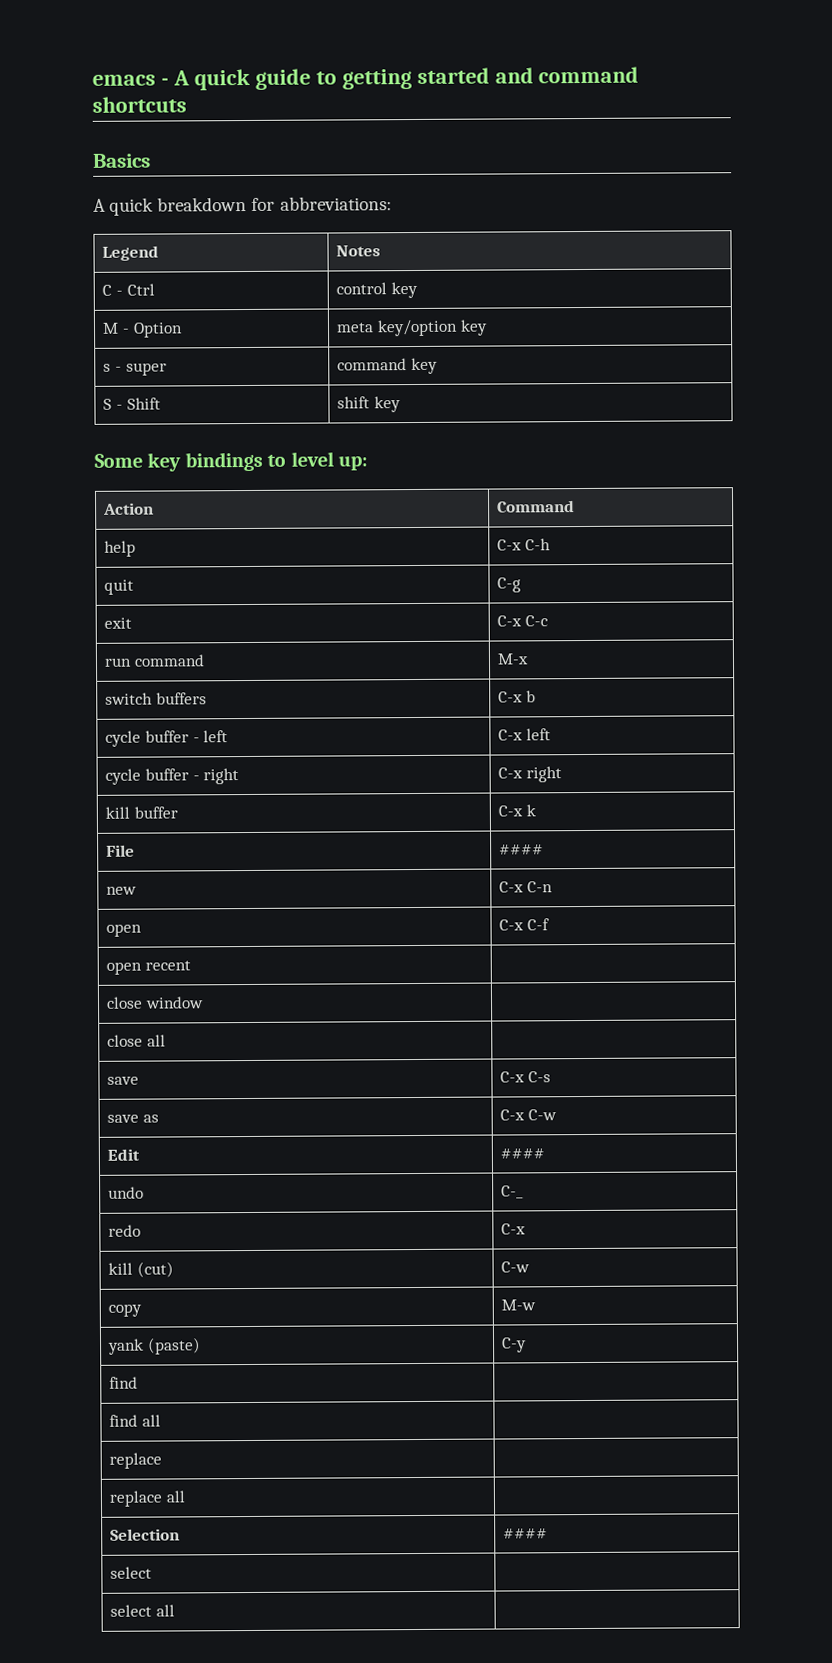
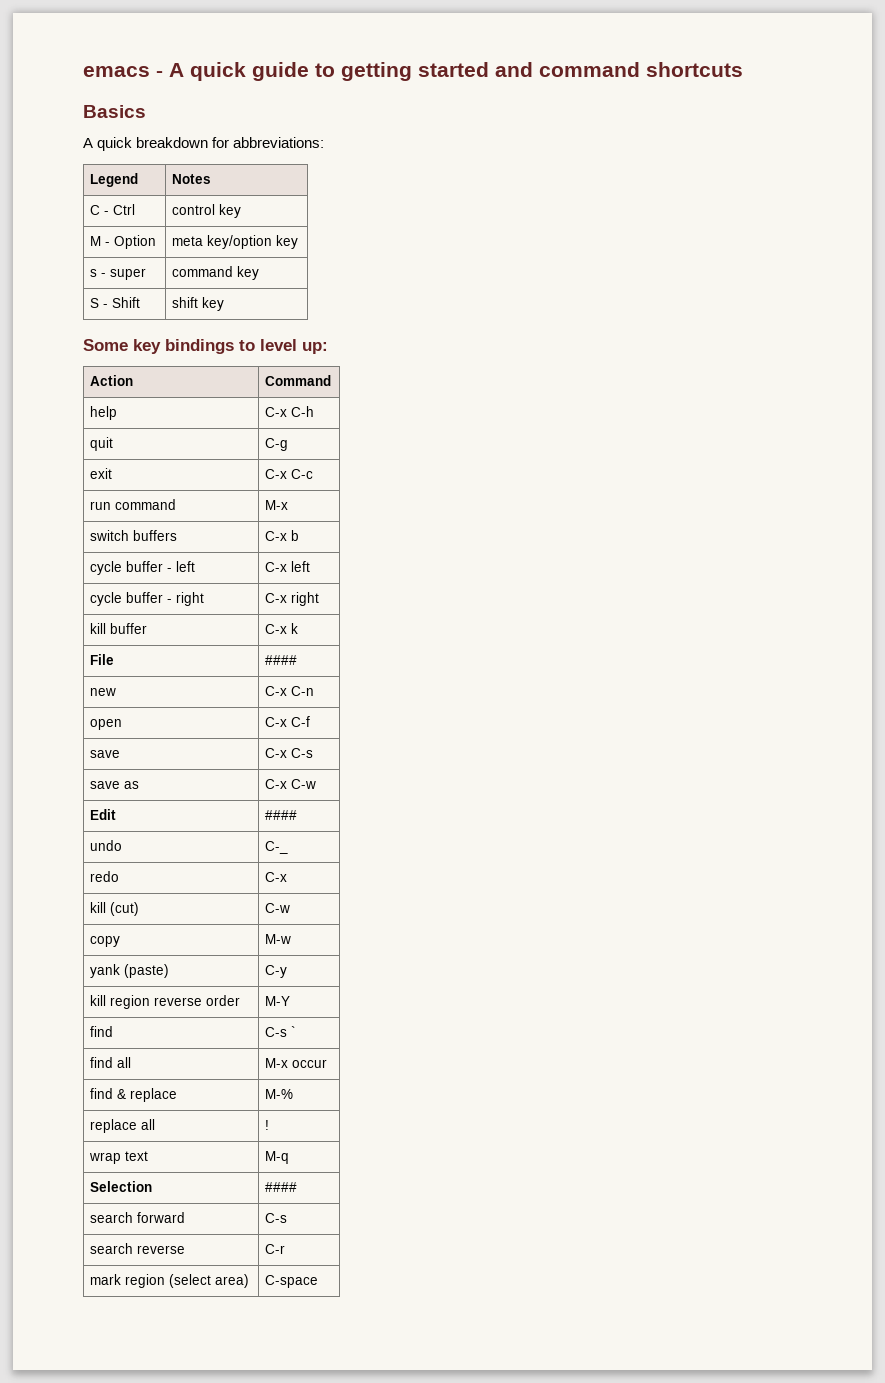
- open recent |
- close window |
- close all |
+ kill region reverse order | M-Y
- find |
+ find | C-s `
- find all |
- replace |
+ find all | M-x occur
+ find & replace | M-%
- replace all |
+ replace all | !
+ wrap text | M-q
  Selection | ####
- select |
- select all |
+ search forward | C-s
+ search reverse | C-r
+ mark region (select area) | C-space

